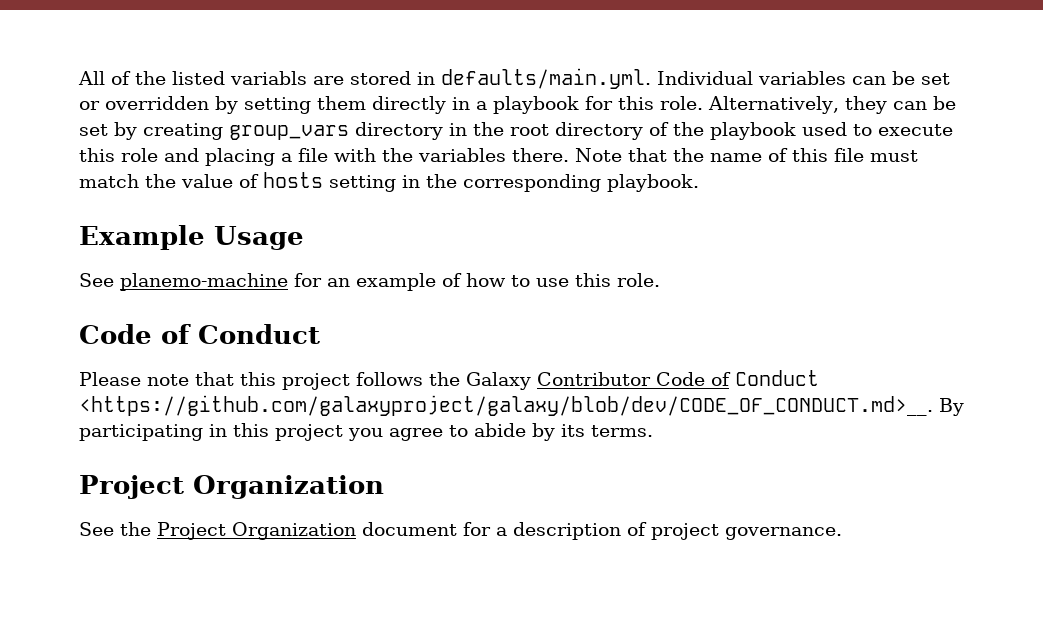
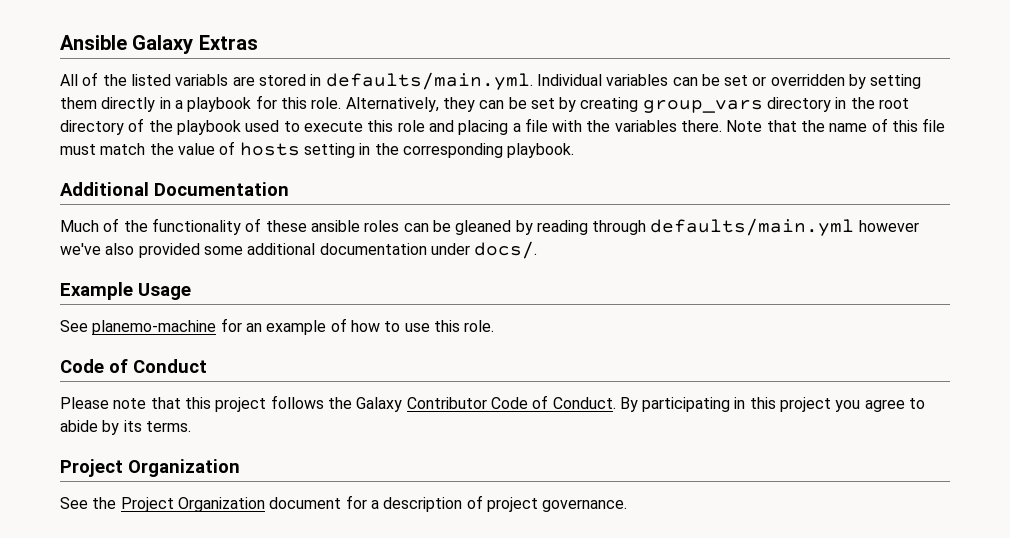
+ Ansible Galaxy Extras
+ Additional Documentation
+ Much of the functionality of these ansible roles can be gleaned by reading through defaults/main.yml however we've also provided some additional documentation under docs/.
- Please note that this project follows the Galaxy Contributor Code of Conduct <https://github.com/galaxyproject/galaxy/blob/dev/CODE_OF_CONDUCT.md>__. By participating in this project you agree to abide by its terms.
+ Please note that this project follows the Galaxy Contributor Code of Conduct. By participating in this project you agree to abide by its terms.

